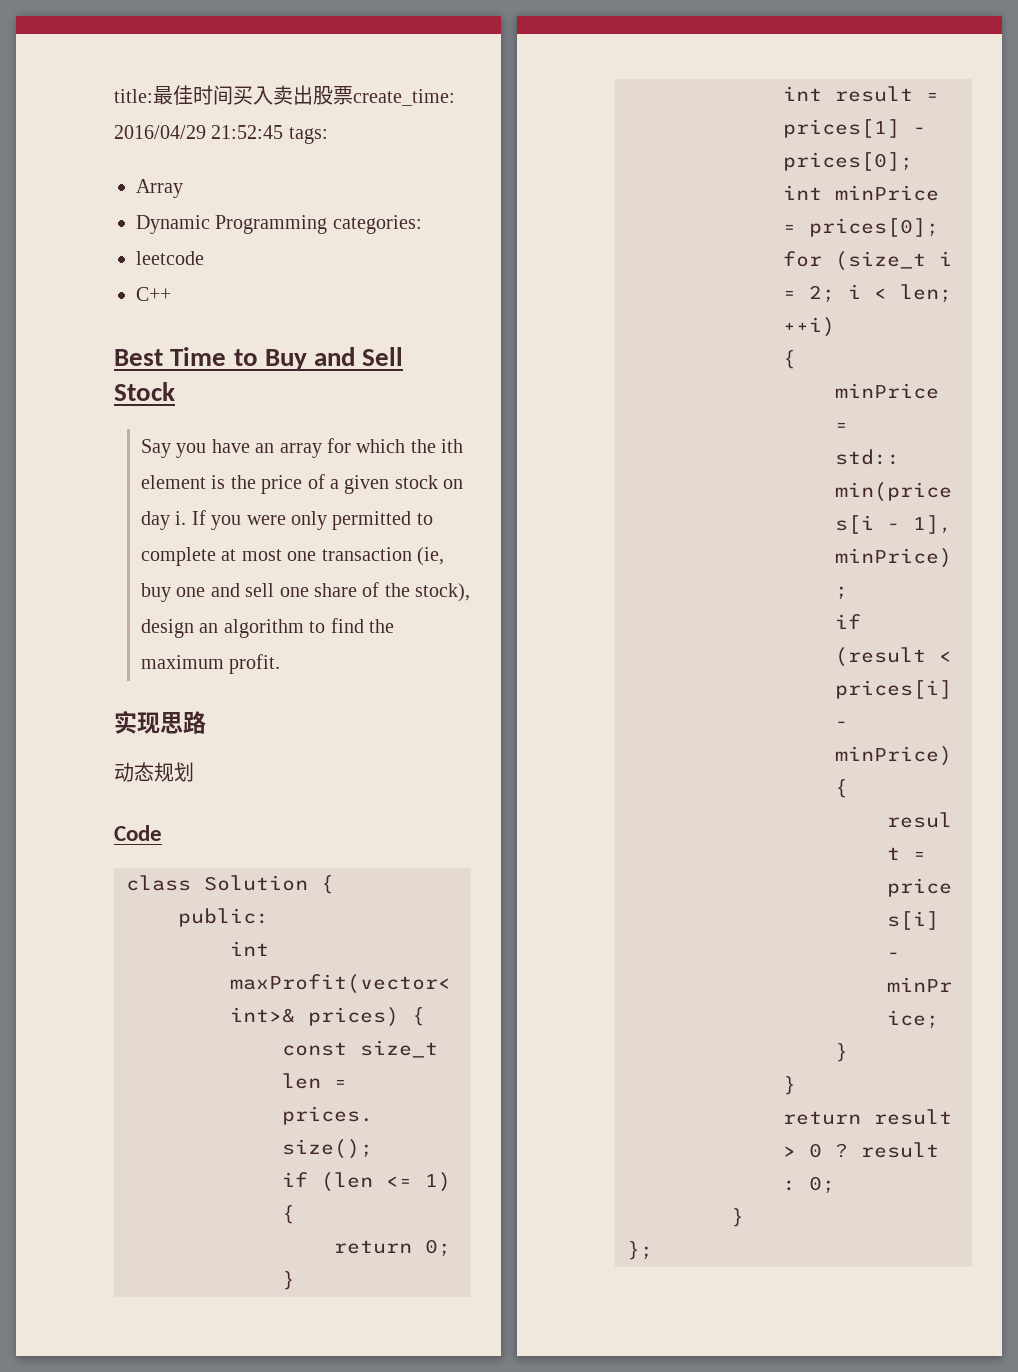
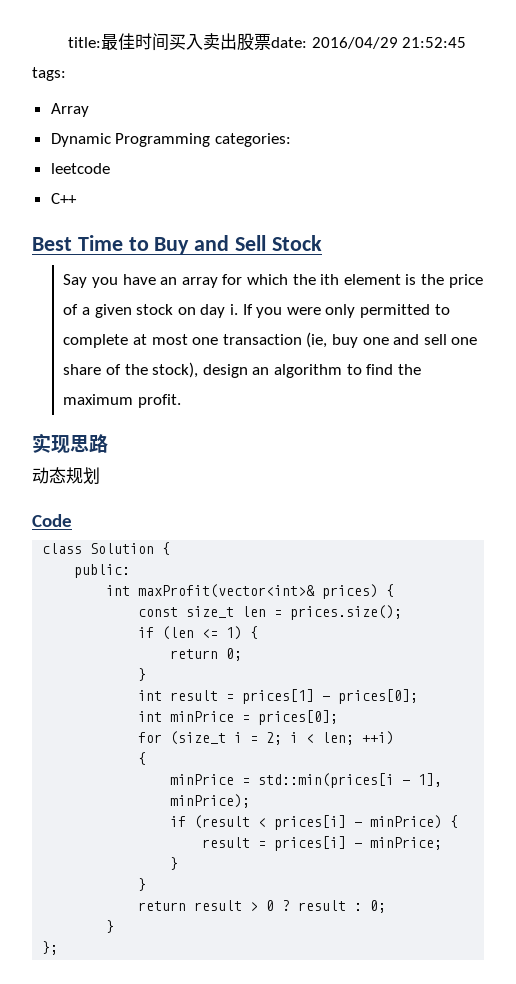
- title:最佳时间买入卖出股票create_time: 2016/04/29 21:52:45 tags:
+ title:最佳时间买入卖出股票date: 2016/04/29 21:52:45 tags:

